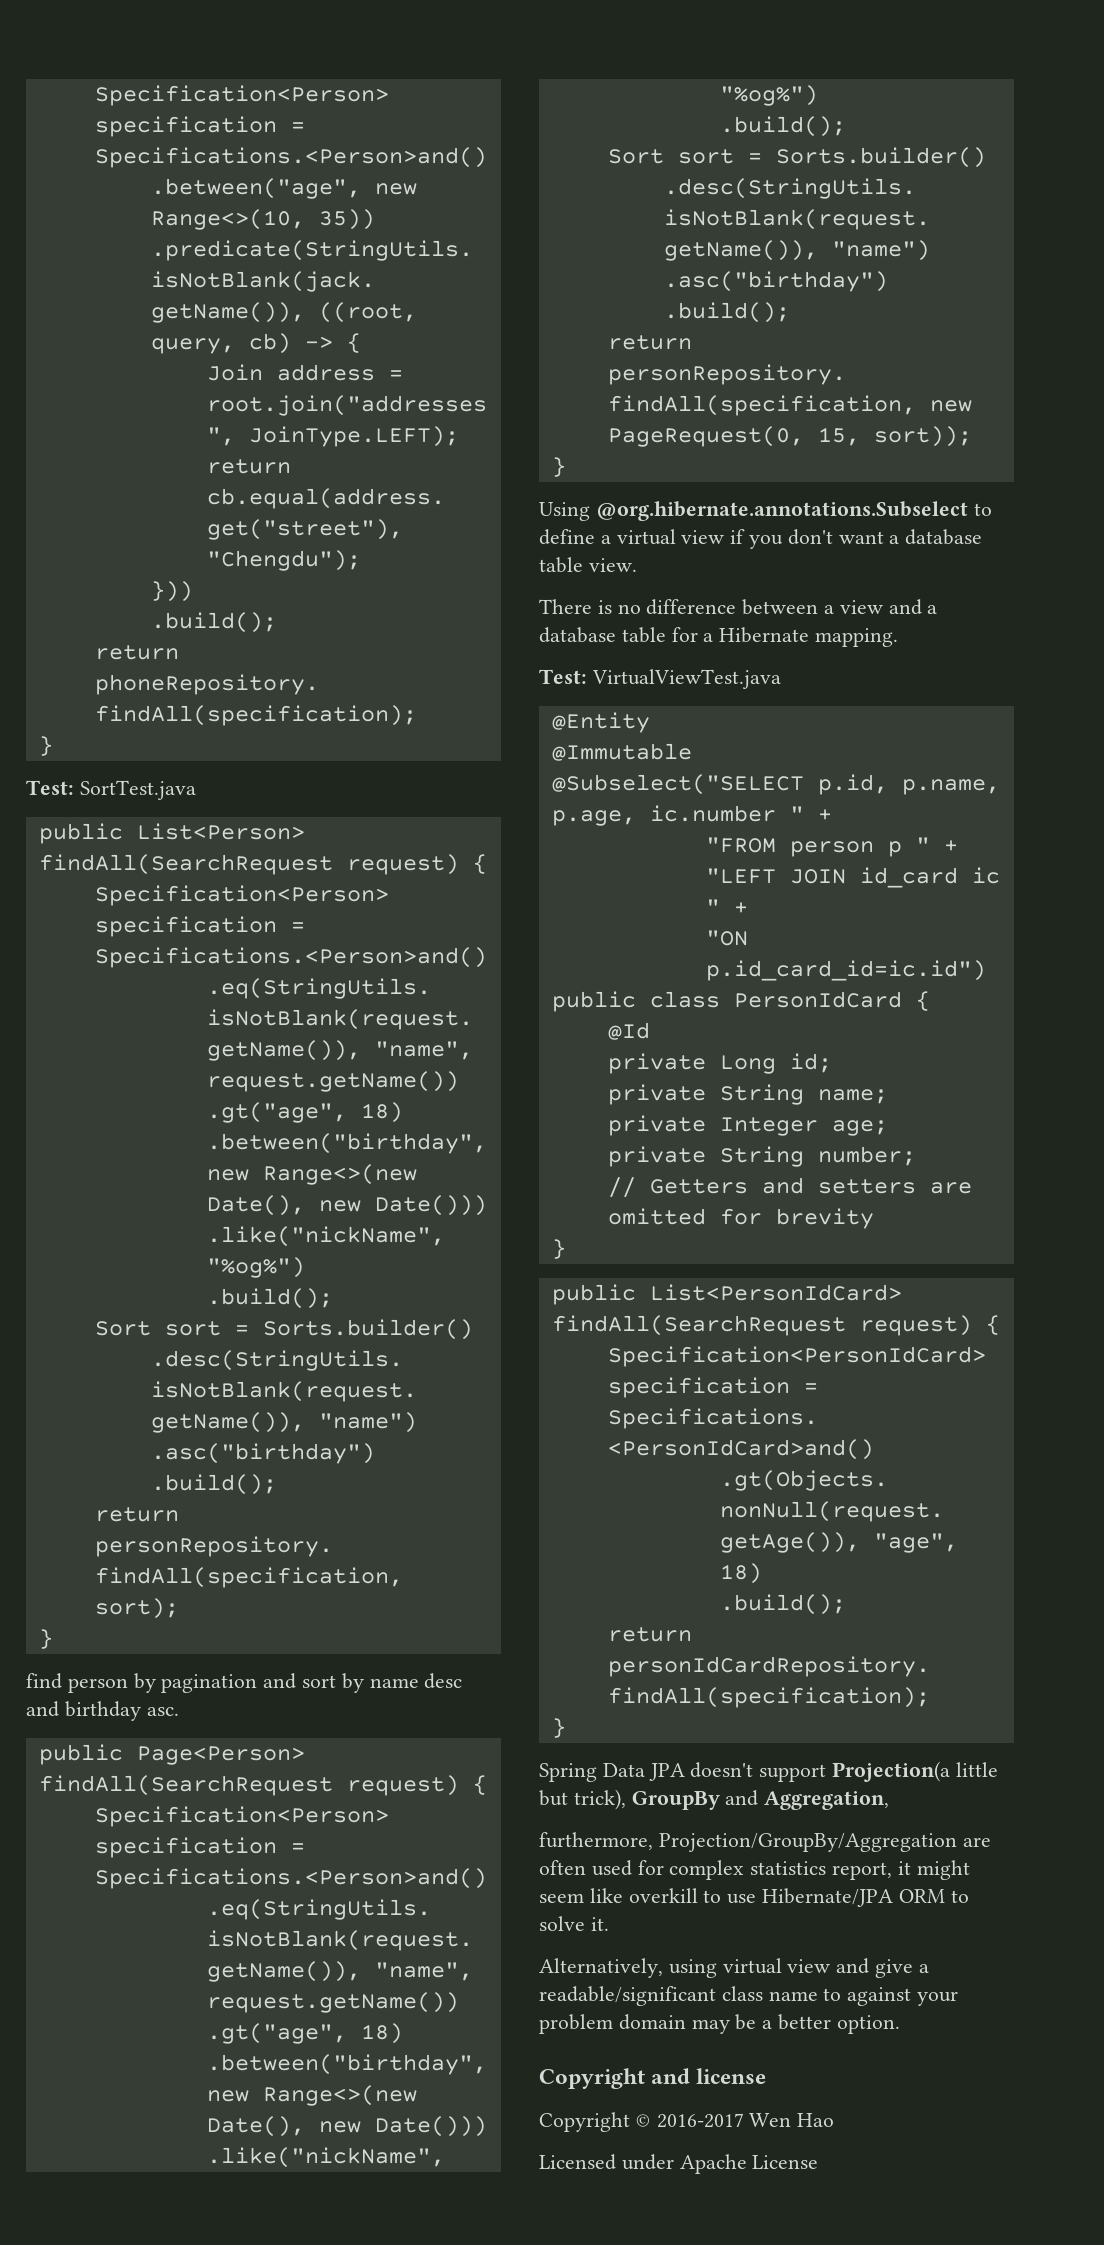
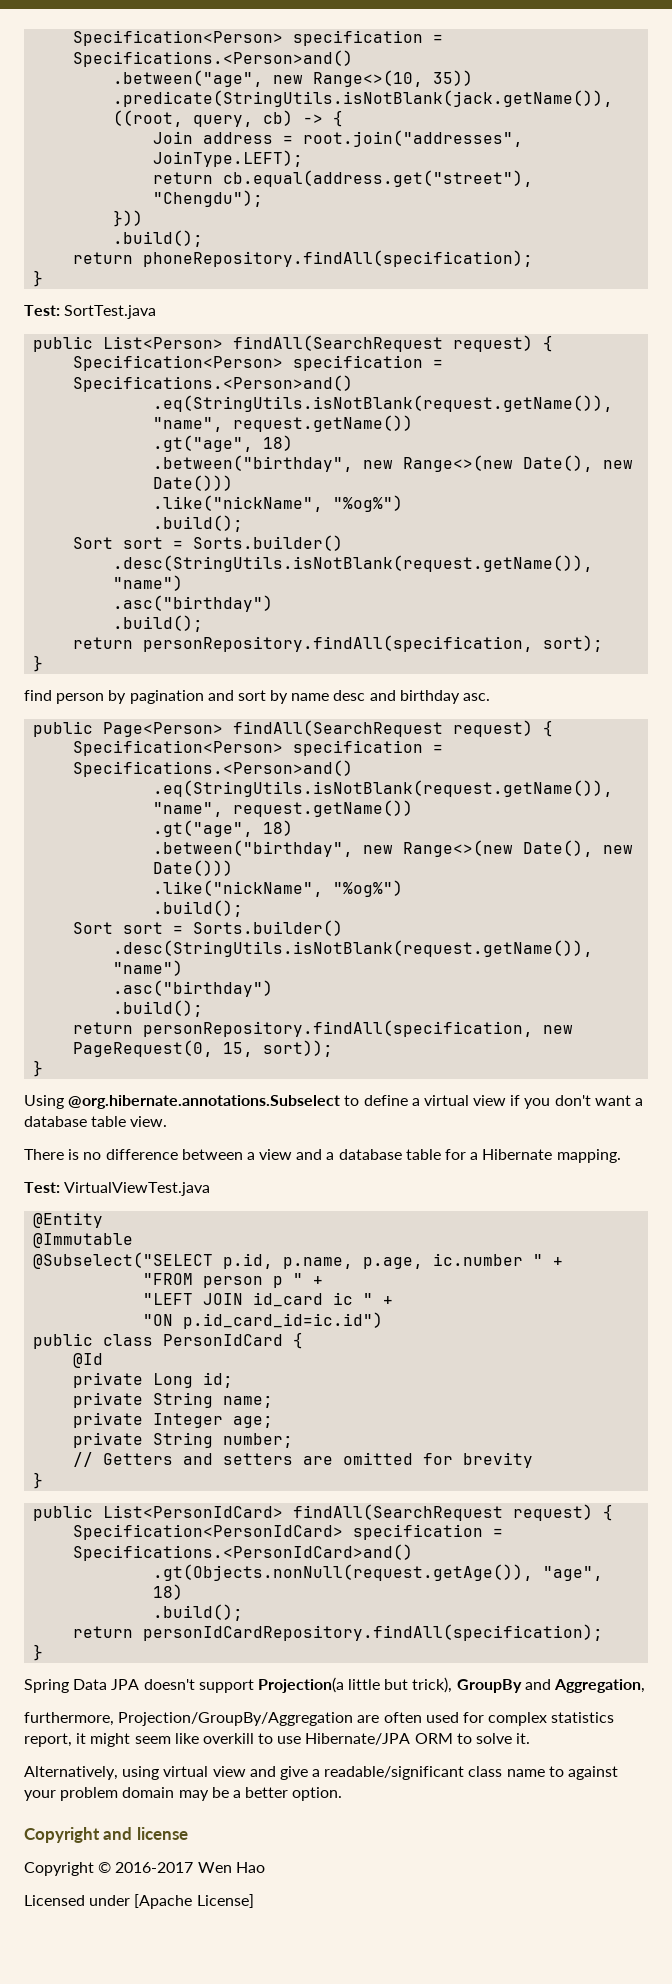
- Licensed under Apache License
+ Licensed under [Apache License]

